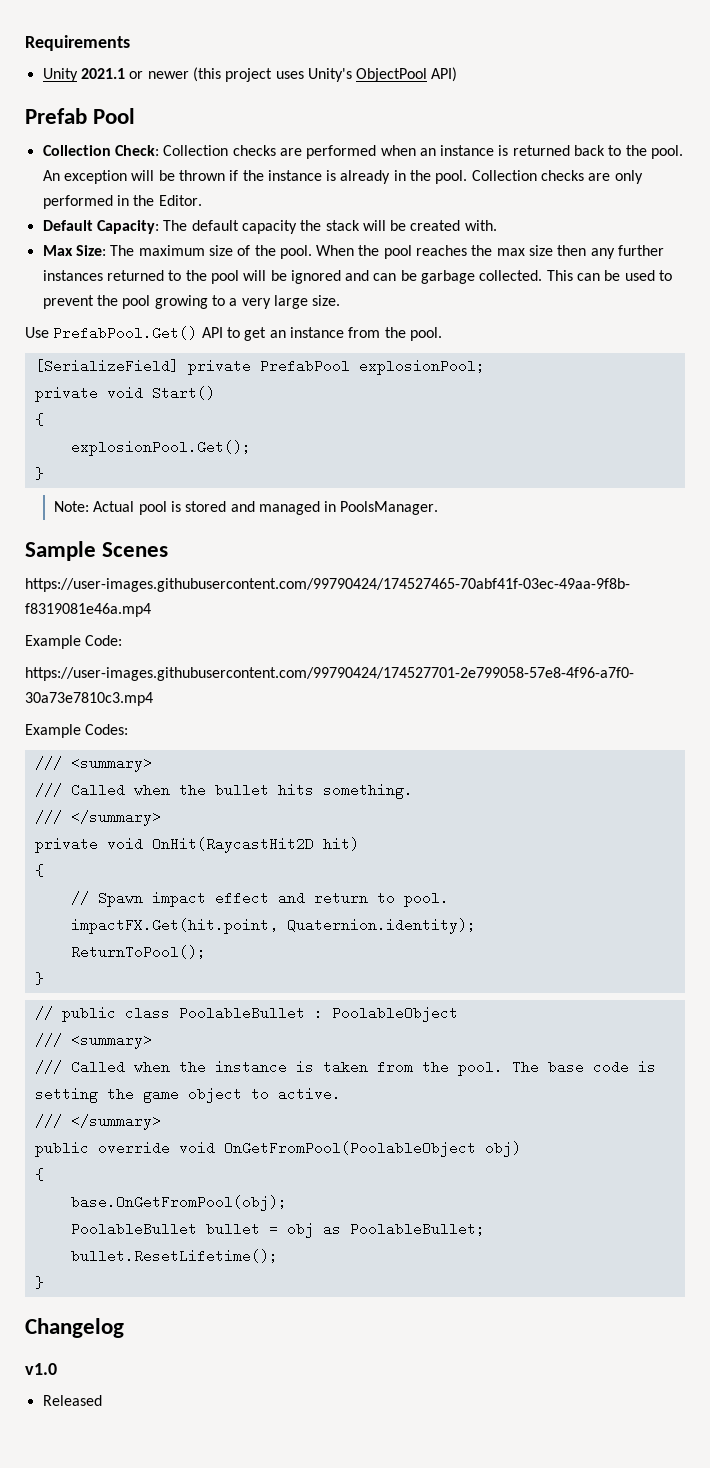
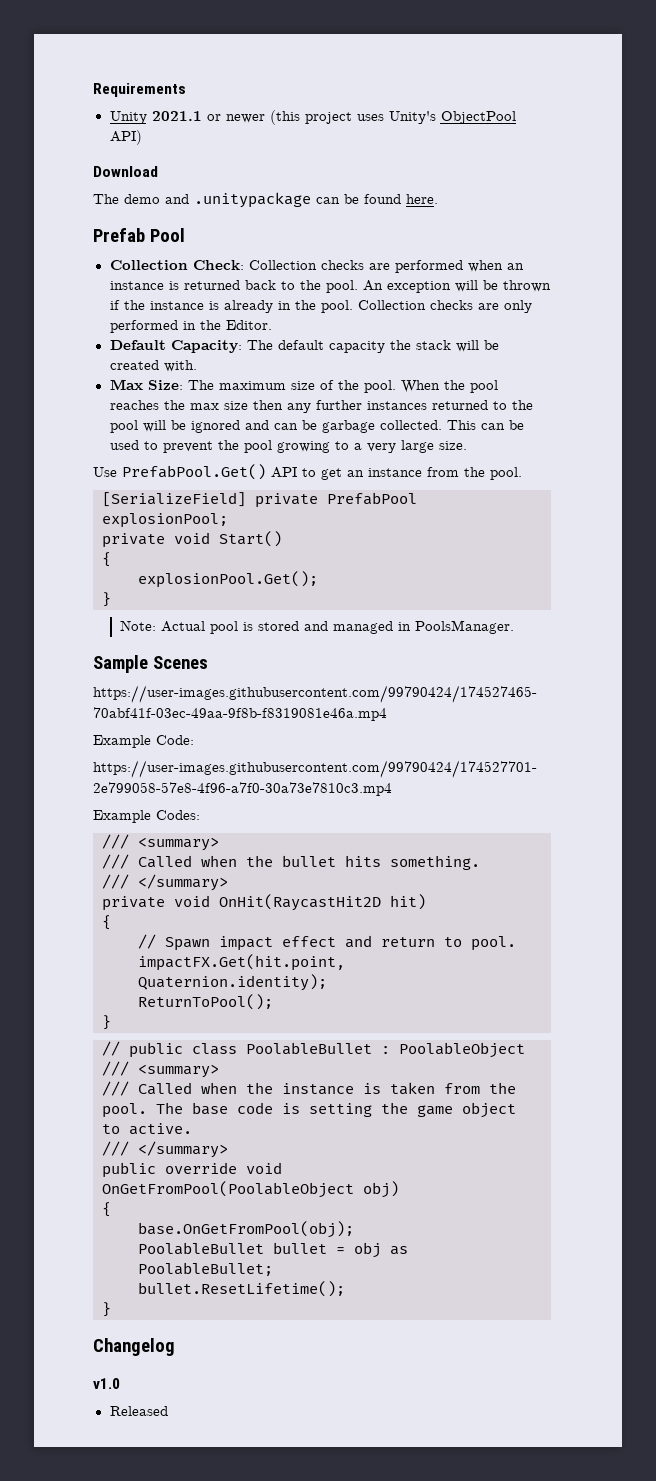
+ Download
+ The demo and .unitypackage can be found here.

